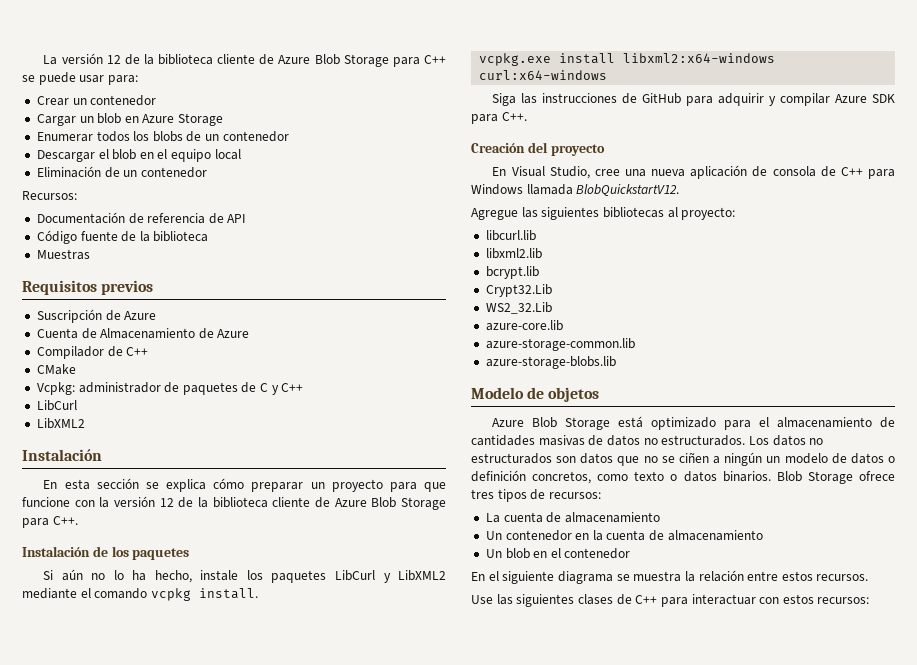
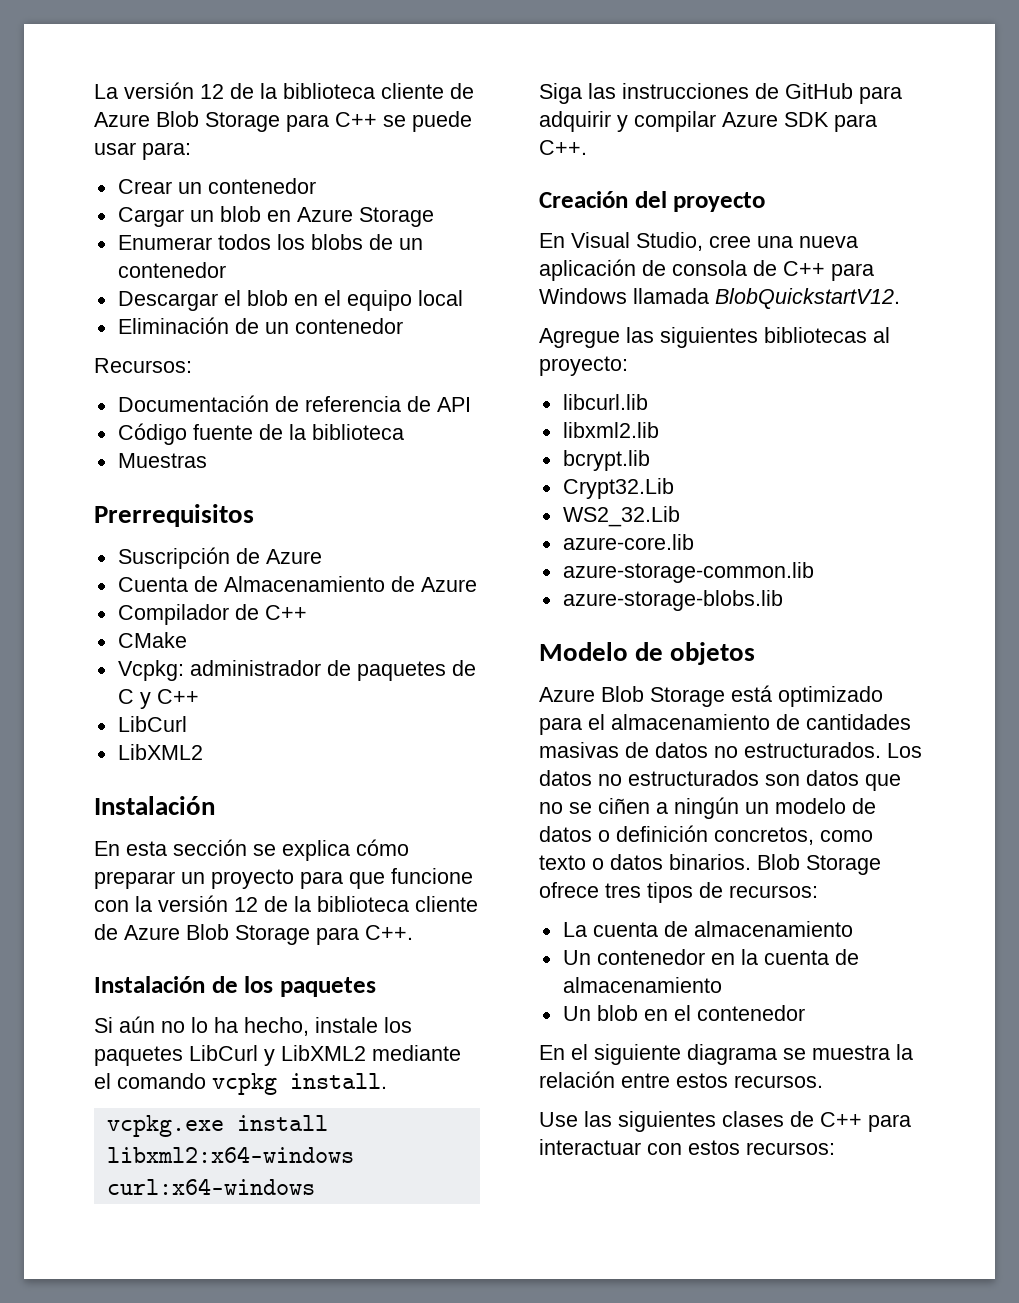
- Requisitos previos
+ Prerrequisitos

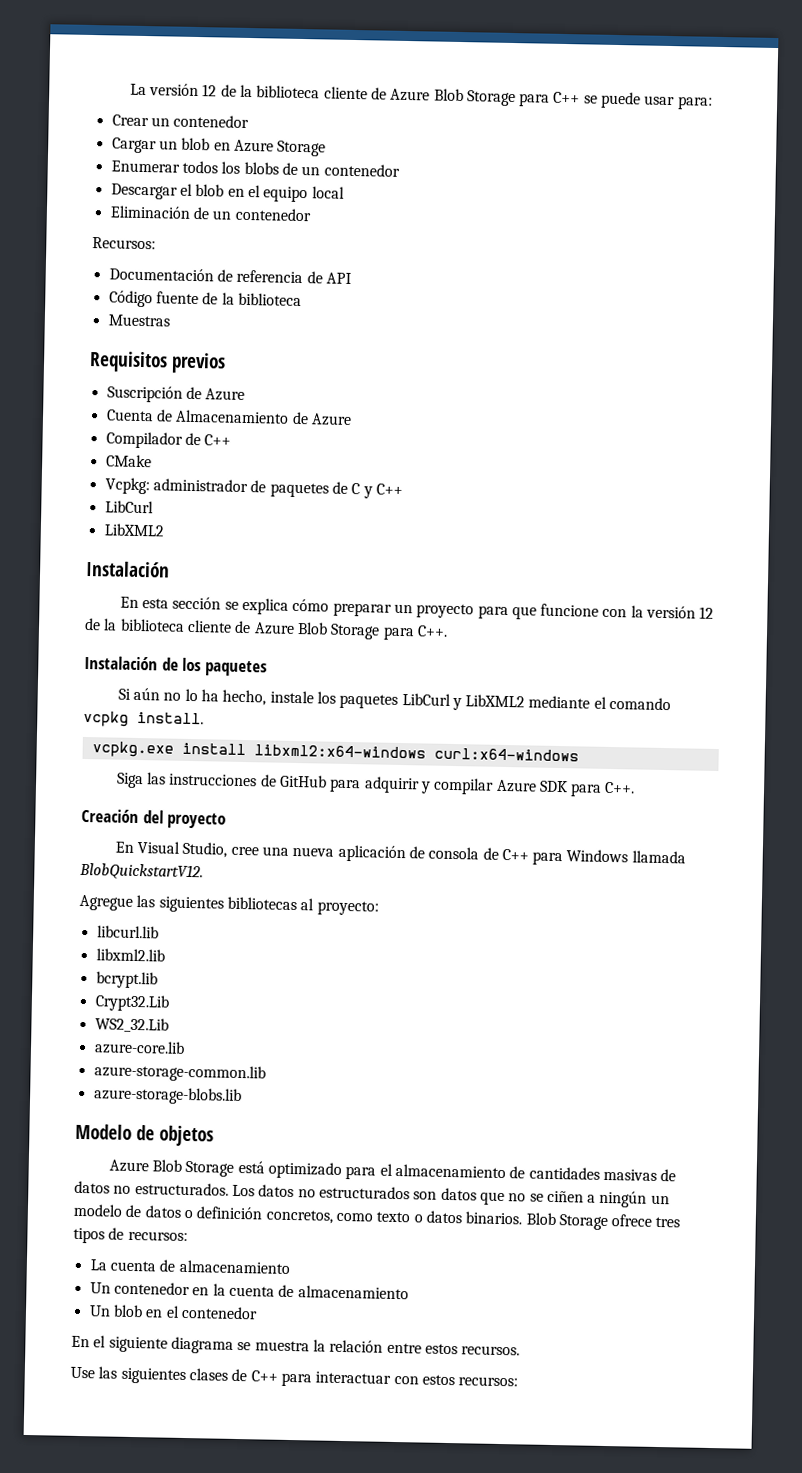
- Prerrequisitos
+ Requisitos previos

